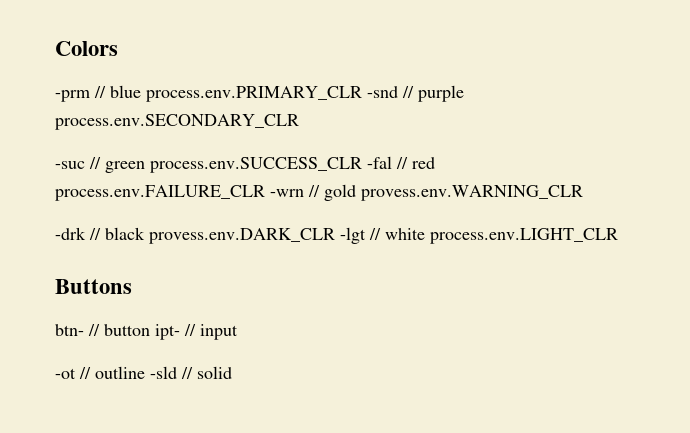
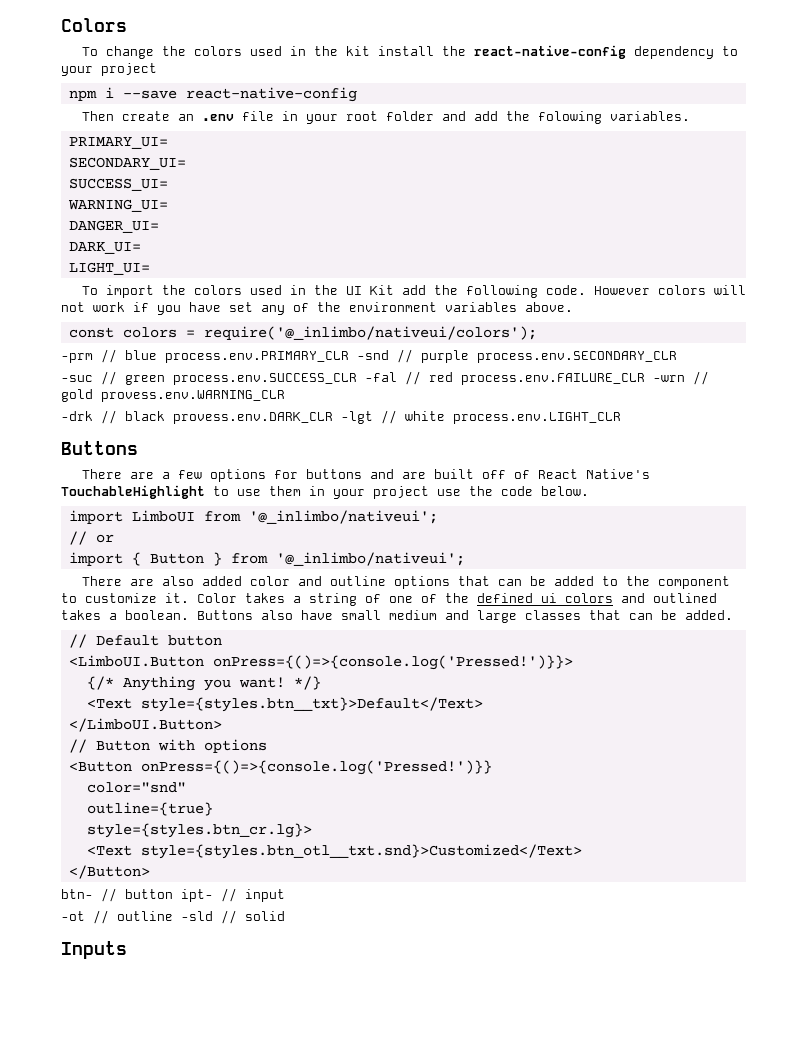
+ To change the colors used in the kit install the react-native-config dependency to your project
+ npm i --save react-native-config
+ Then create an .env file in your root folder and add the folowing variables.
+ PRIMARY_UI=
+ SECONDARY_UI=
+ SUCCESS_UI=
+ WARNING_UI=
+ DANGER_UI=
+ DARK_UI=
+ LIGHT_UI=
+ To import the colors used in the UI Kit add the following code. However colors will not work if you have set any of the environment variables above.
+ const colors = require('@_inlimbo/nativeui/colors');
+ There are a few options for buttons and are built off of React Native's TouchableHighlight to use them in your project use the code below.
+ import LimboUI from '@_inlimbo/nativeui';
+ // or
+ import { Button } from '@_inlimbo/nativeui';
+ There are also added color and outline options that can be added to the component to customize it. Color takes a string of one of the defined ui colors and outlined takes a boolean. Buttons also have small medium and large classes that can be added.
+ // Default button
+ <LimboUI.Button onPress={()=>{console.log('Pressed!')}}>
+ {/* Anything you want! */}
+ <Text style={styles.btn__txt}>Default</Text>
+ </LimboUI.Button>
+ // Button with options
+ <Button onPress={()=>{console.log('Pressed!')}}
+ color="snd"
+ outline={true}
+ style={styles.btn_cr.lg}>
+ <Text style={styles.btn_otl__txt.snd}>Customized</Text>
+ </Button>
+ Inputs

